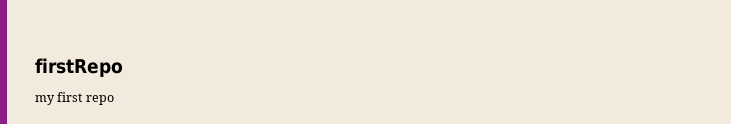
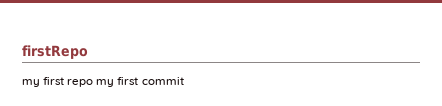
- my first repo
+ my first repo my first commit

